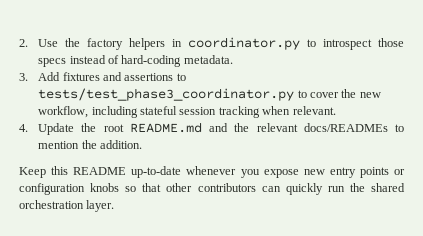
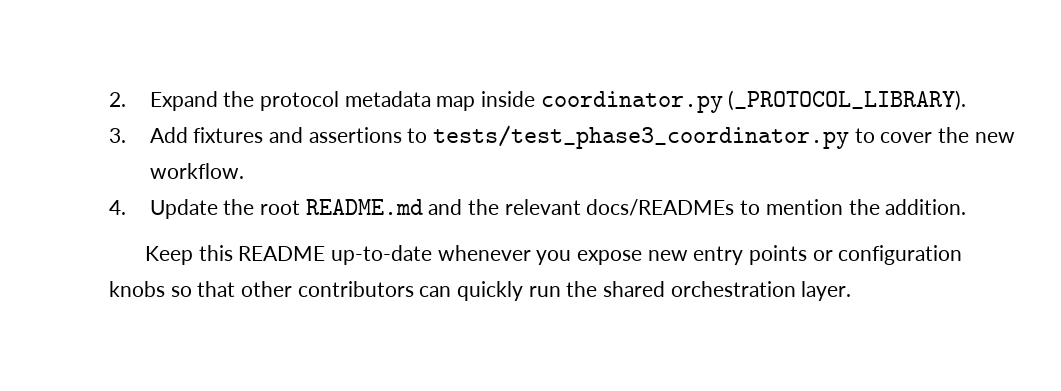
- 2. Use the factory helpers in coordinator.py to introspect those specs instead of hard-coding metadata.
+ 2. Expand the protocol metadata map inside coordinator.py (_PROTOCOL_LIBRARY).
- 3. Add fixtures and assertions to tests/test_phase3_coordinator.py to cover the new workflow, including stateful session tracking when relevant.
+ 3. Add fixtures and assertions to tests/test_phase3_coordinator.py to cover the new workflow.

